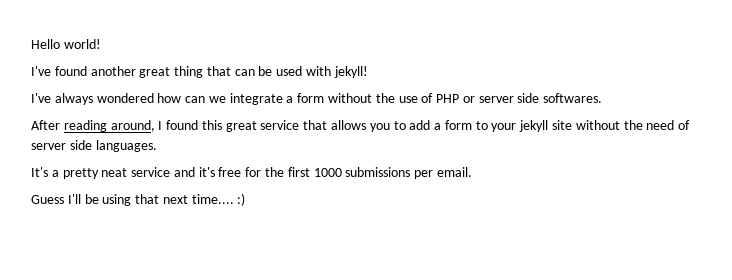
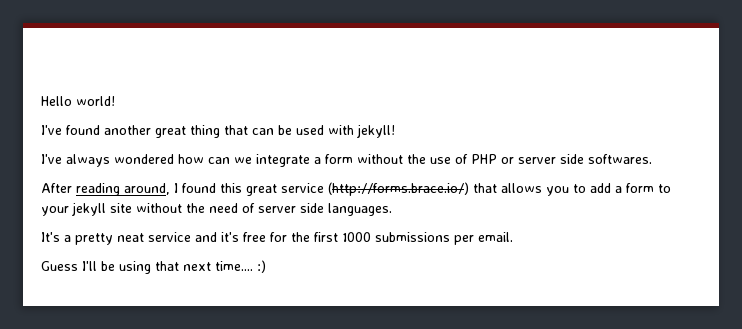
- After reading around, I found this great service that allows you to add a form to your jekyll site without the need of server side languages.
+ After reading around, I found this great service (http://forms.brace.io/) that allows you to add a form to your jekyll site without the need of server side languages.

